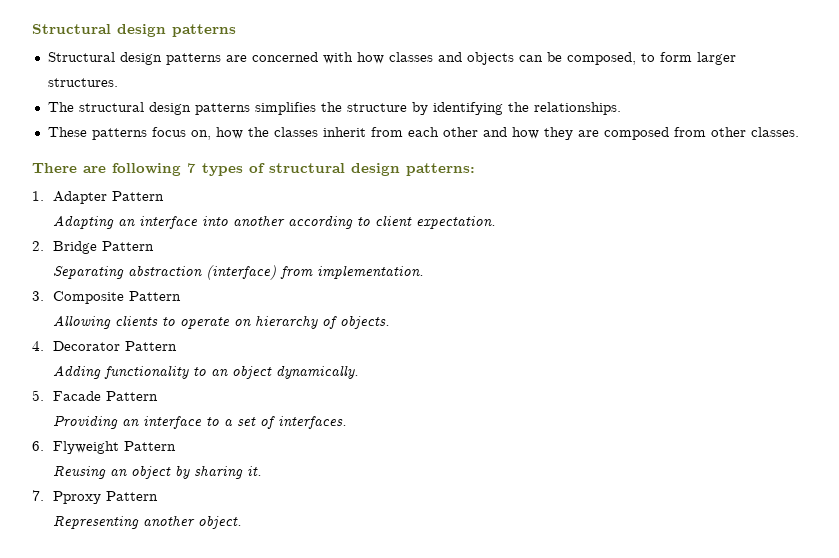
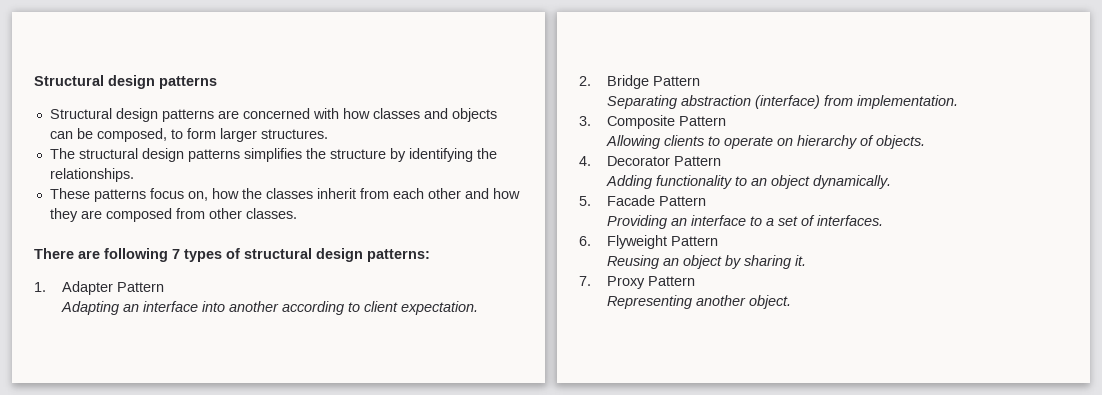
- 7. Pproxy Pattern
+ 7. Proxy Pattern

